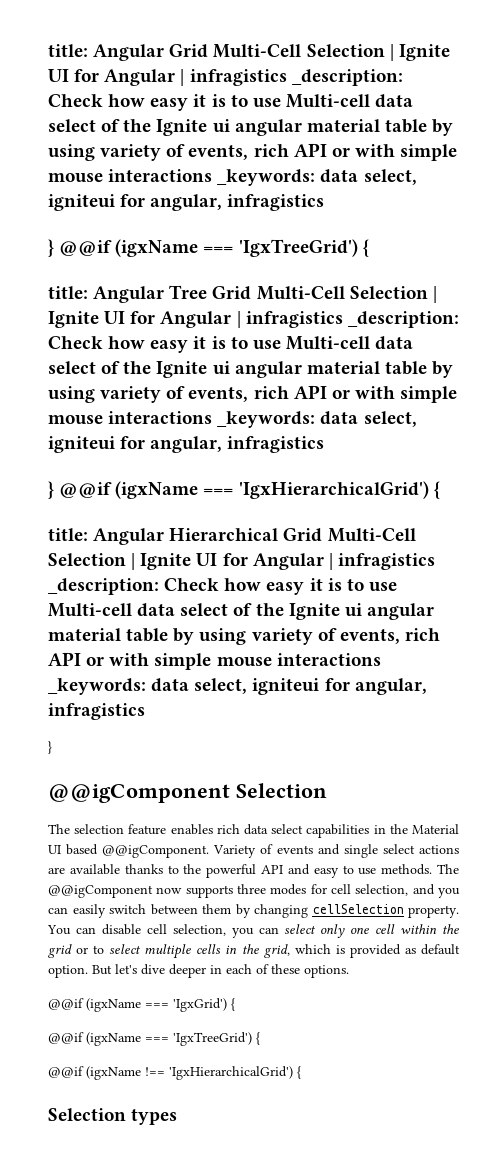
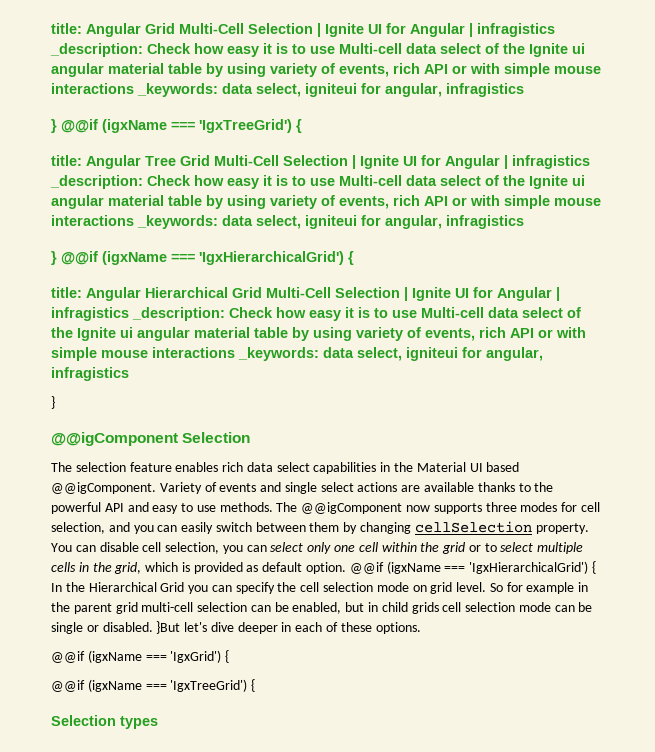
- But let's dive deeper in each of these options.
+ @@if (igxName === 'IgxHierarchicalGrid') { In the Hierarchical Grid you can specify the cell selection mode on grid level. So for example in the parent grid multi-cell selection can be enabled, but in child grids cell selection mode can be single or disabled. }But let's dive deeper in each of these options.
- @@if (igxName !== 'IgxHierarchicalGrid') {

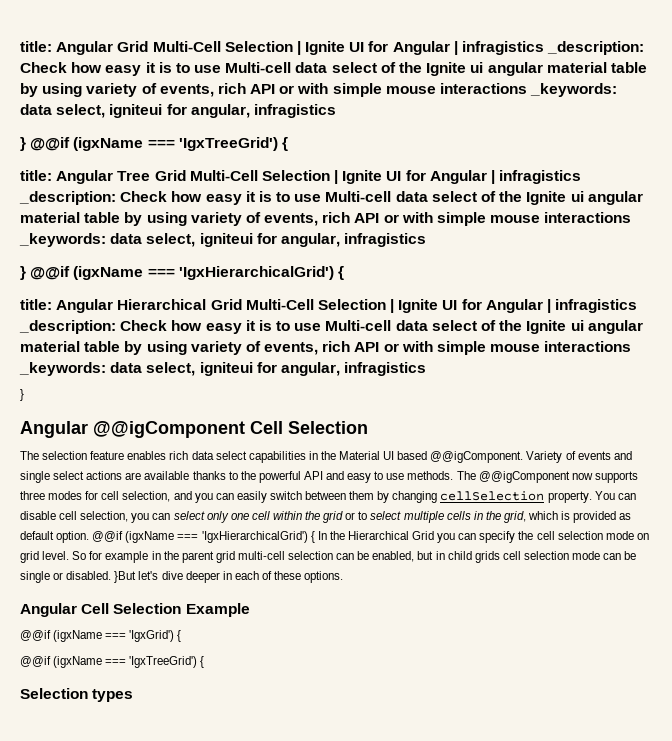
- @@igComponent Selection
+ Angular @@igComponent Cell Selection
+ Angular Cell Selection Example

